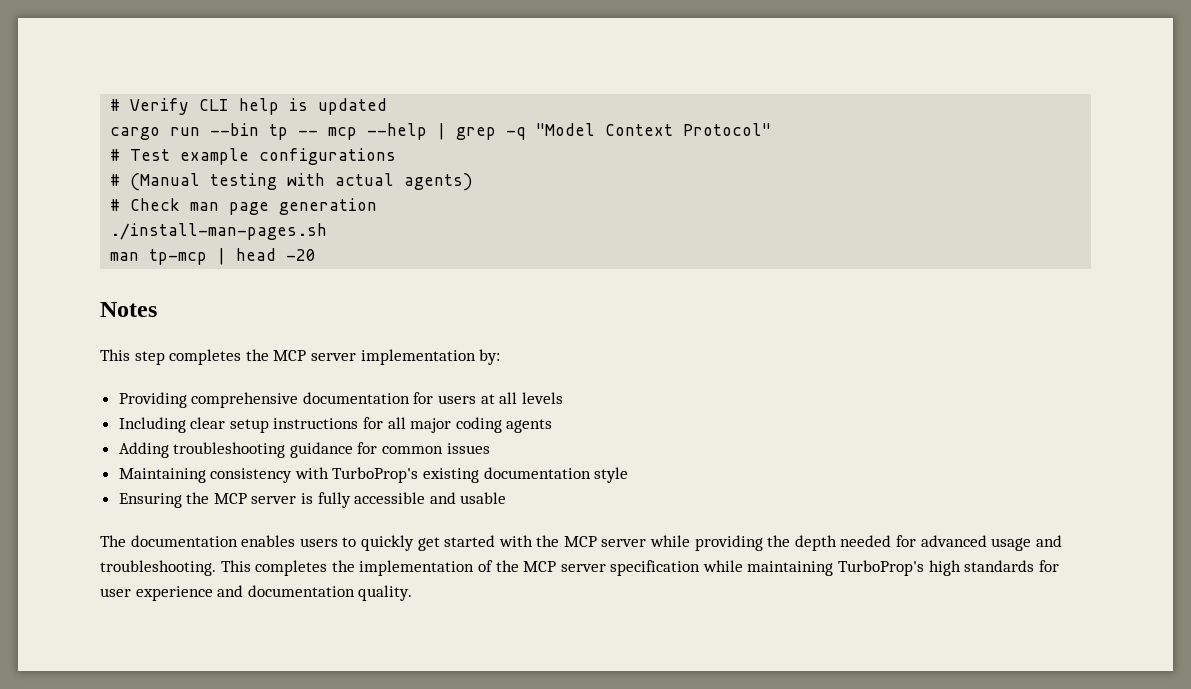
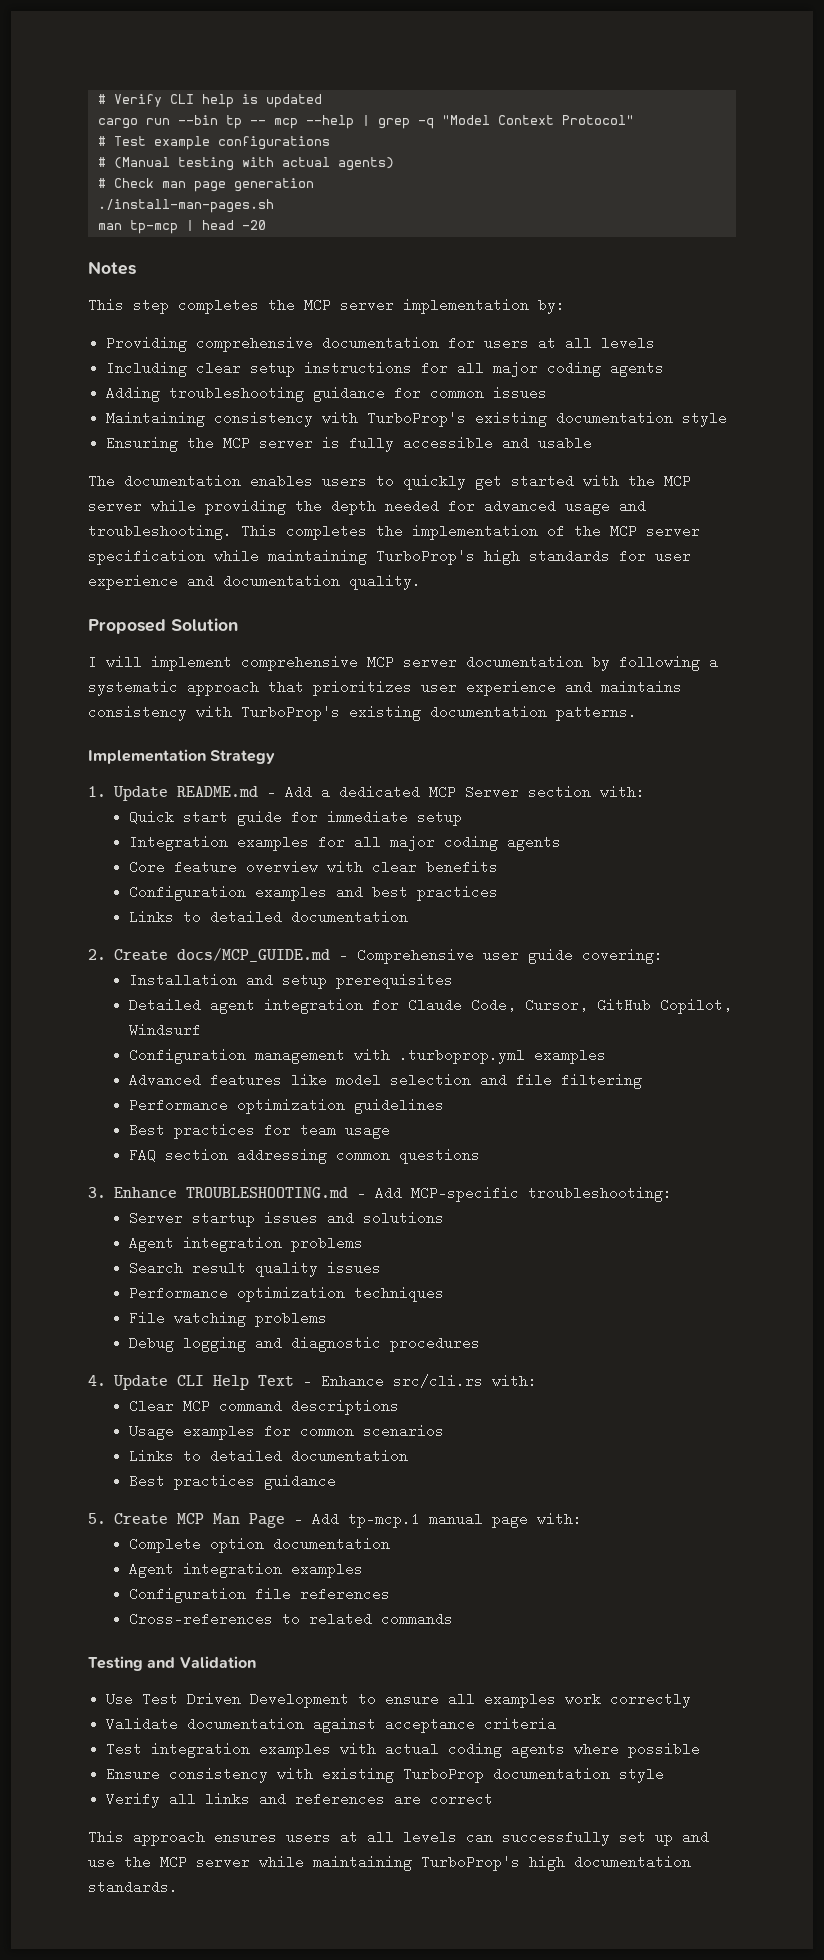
+ Proposed Solution
+ I will implement comprehensive MCP server documentation by following a systematic approach that prioritizes user experience and maintains consistency with TurboProp's existing documentation patterns.
+ Implementation Strategy
+ 1. Update README.md - Add a dedicated MCP Server section with:
+ Quick start guide for immediate setup
+ Integration examples for all major coding agents
+ Core feature overview with clear benefits
+ Configuration examples and best practices
+ Links to detailed documentation
+ 2. Create docs/MCP_GUIDE.md - Comprehensive user guide covering:
+ Installation and setup prerequisites
+ Detailed agent integration for Claude Code, Cursor, GitHub Copilot, Windsurf
+ Configuration management with .turboprop.yml examples
+ Advanced features like model selection and file filtering
+ Performance optimization guidelines
+ Best practices for team usage
+ FAQ section addressing common questions
+ 3. Enhance TROUBLESHOOTING.md - Add MCP-specific troubleshooting:
+ Server startup issues and solutions
+ Agent integration problems
+ Search result quality issues
+ Performance optimization techniques
+ File watching problems
+ Debug logging and diagnostic procedures
+ 4. Update CLI Help Text - Enhance src/cli.rs with:
+ Clear MCP command descriptions
+ Usage examples for common scenarios
+ Links to detailed documentation
+ Best practices guidance
+ 5. Create MCP Man Page - Add tp-mcp.1 manual page with:
+ Complete option documentation
+ Agent integration examples
+ Configuration file references
+ Cross-references to related commands
+ Testing and Validation
+ Use Test Driven Development to ensure all examples work correctly
+ Validate documentation against acceptance criteria
+ Test integration examples with actual coding agents where possible
+ Ensure consistency with existing TurboProp documentation style
+ Verify all links and references are correct
+ This approach ensures users at all levels can successfully set up and use the MCP server while maintaining TurboProp's high documentation standards.

